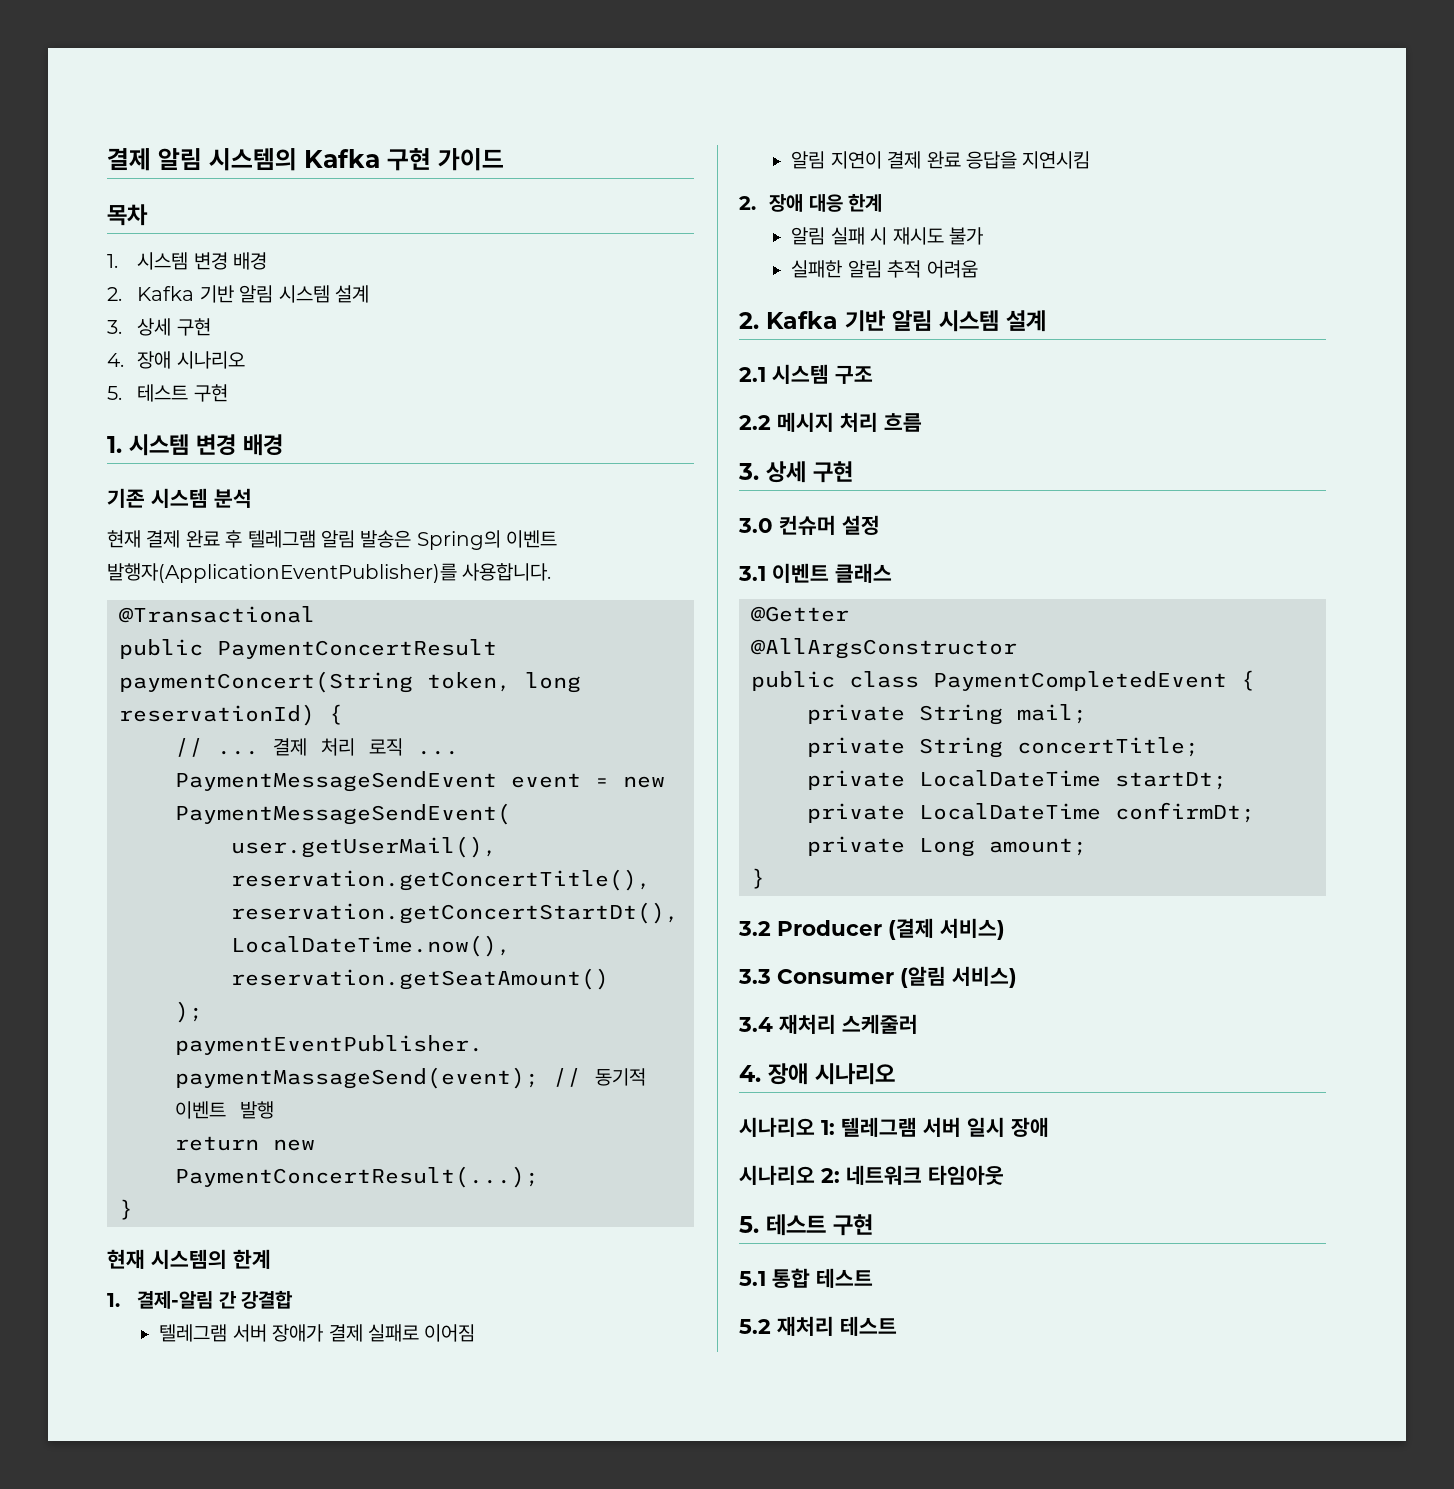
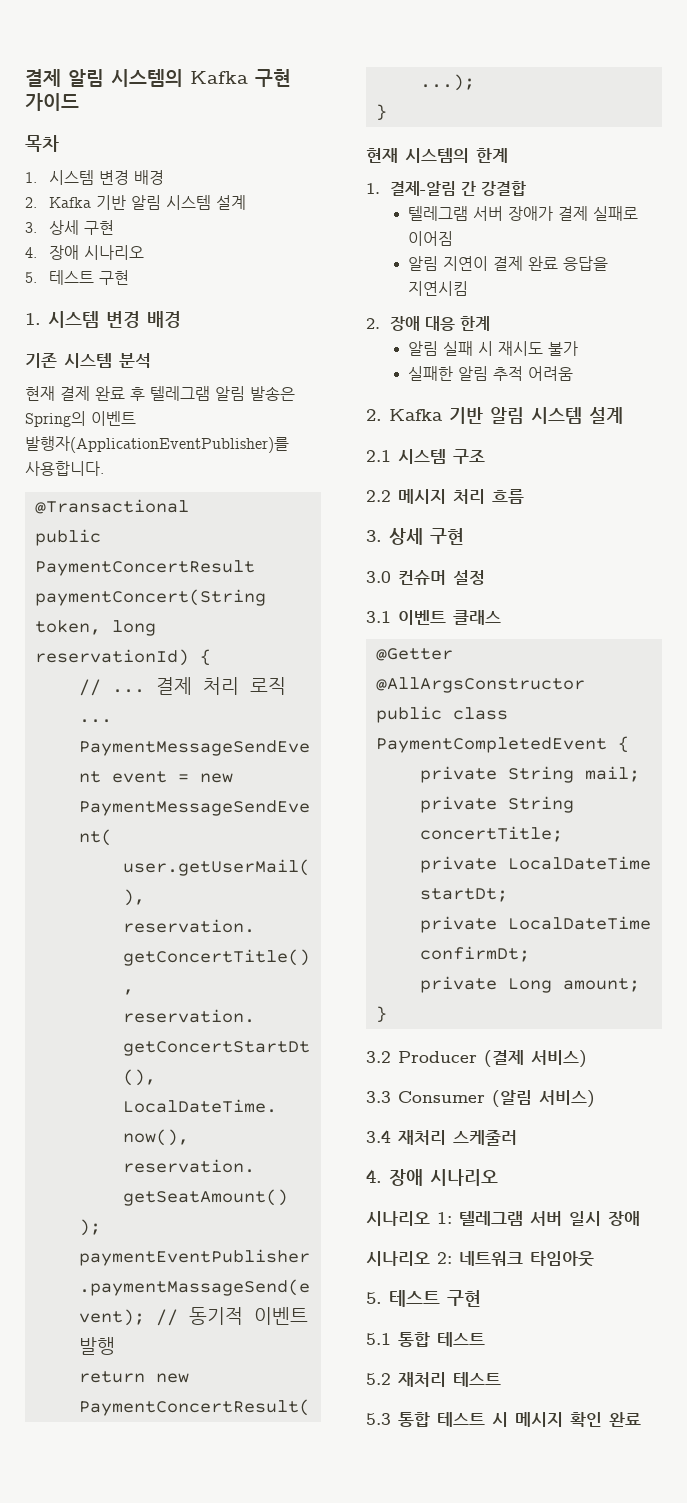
+ 5.3 통합 테스트 시 메시지 확인 완료

